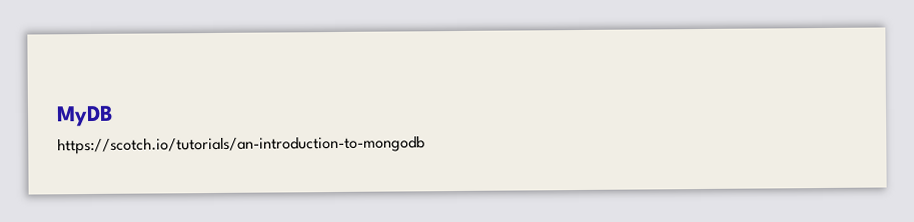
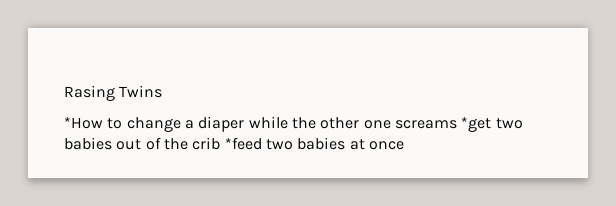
- MyDB
- https://scotch.io/tutorials/an-introduction-to-mongodb
+ Rasing Twins
+ *How to change a diaper while the other one screams *get two babies out of the crib *feed two babies at once

